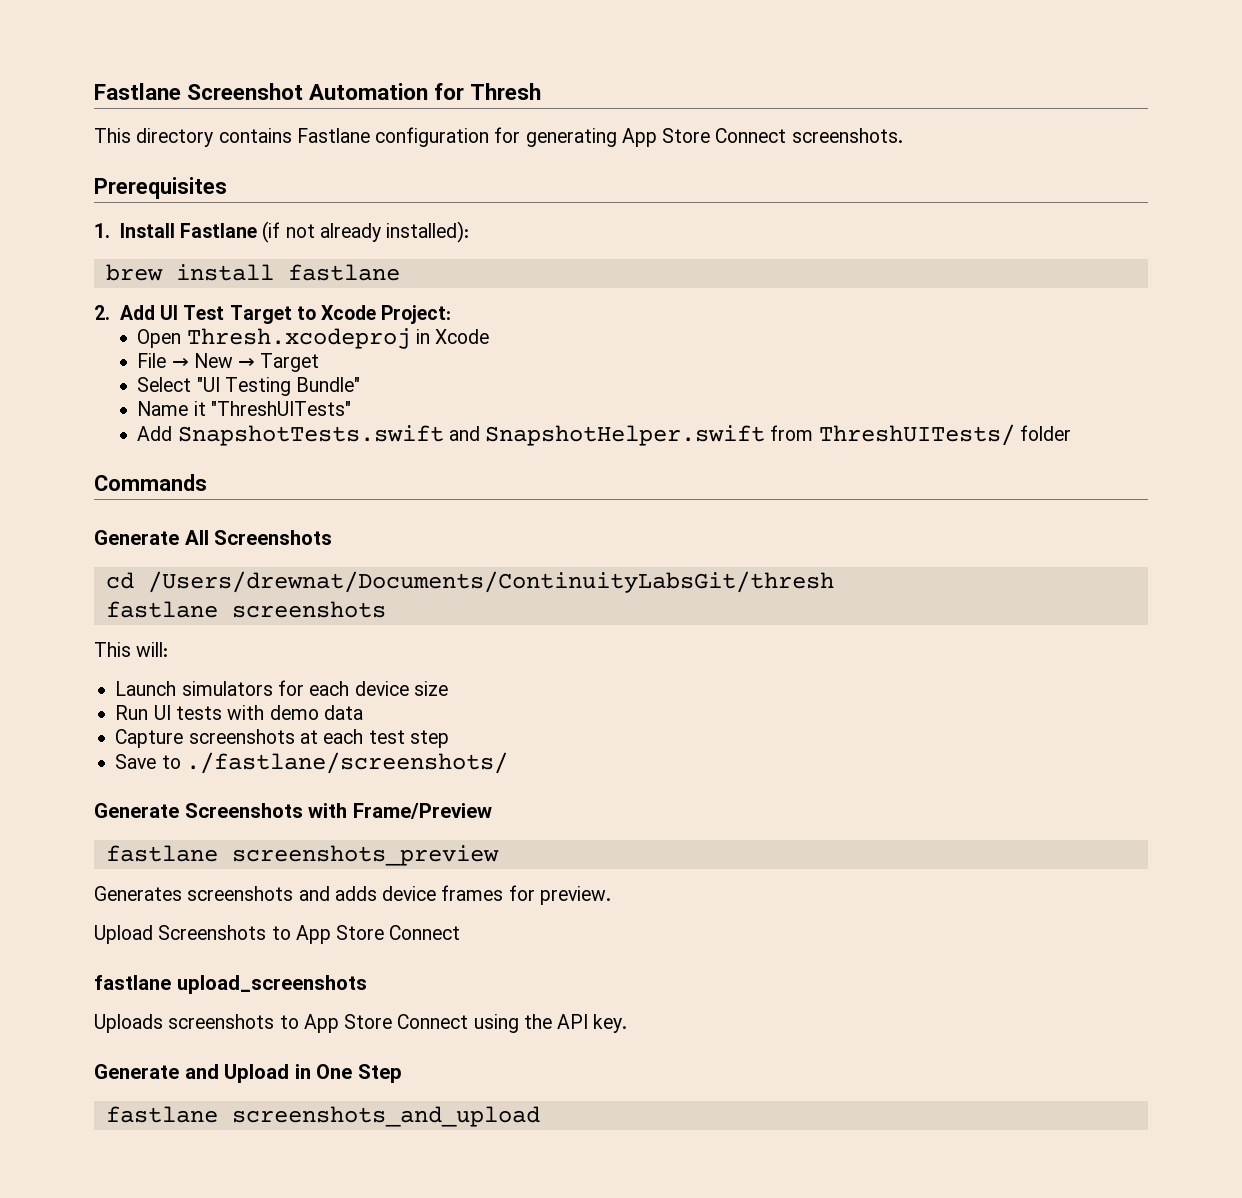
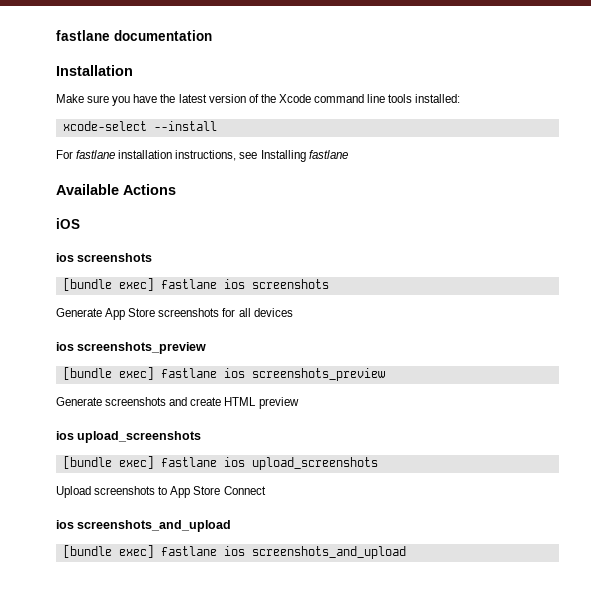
- Fastlane Screenshot Automation for Thresh
- This directory contains Fastlane configuration for generating App Store Connect screenshots.
- Prerequisites
- 1. Install Fastlane (if not already installed):
- brew install fastlane
- 2. Add UI Test Target to Xcode Project:
- Open Thresh.xcodeproj in Xcode
- File → New → Target
- Select "UI Testing Bundle"
- Name it "ThreshUITests"
- Add SnapshotTests.swift and SnapshotHelper.swift from ThreshUITests/ folder
- Commands
- Generate All Screenshots
- cd /Users/drewnat/Documents/ContinuityLabsGit/thresh
- fastlane screenshots
- This will:
- Launch simulators for each device size
- Run UI tests with demo data
- Capture screenshots at each test step
- Save to ./fastlane/screenshots/
- Generate Screenshots with Frame/Preview
- fastlane screenshots_preview
- Generates screenshots and adds device frames for preview.
- Upload Screenshots to App Store Connect
- fastlane upload_screenshots
- Uploads screenshots to App Store Connect using the API key.
- Generate and Upload in One Step
- fastlane screenshots_and_upload
+ fastlane documentation
+ Installation
+ Make sure you have the latest version of the Xcode command line tools installed:
+ xcode-select --install
+ For fastlane installation instructions, see Installing fastlane
+ Available Actions
+ iOS
+ ios screenshots
+ [bundle exec] fastlane ios screenshots
+ Generate App Store screenshots for all devices
+ ios screenshots_preview
+ [bundle exec] fastlane ios screenshots_preview
+ Generate screenshots and create HTML preview
+ ios upload_screenshots
+ [bundle exec] fastlane ios upload_screenshots
+ Upload screenshots to App Store Connect
+ ios screenshots_and_upload
+ [bundle exec] fastlane ios screenshots_and_upload

